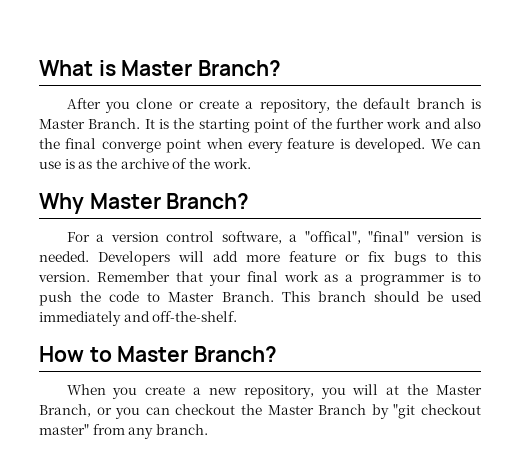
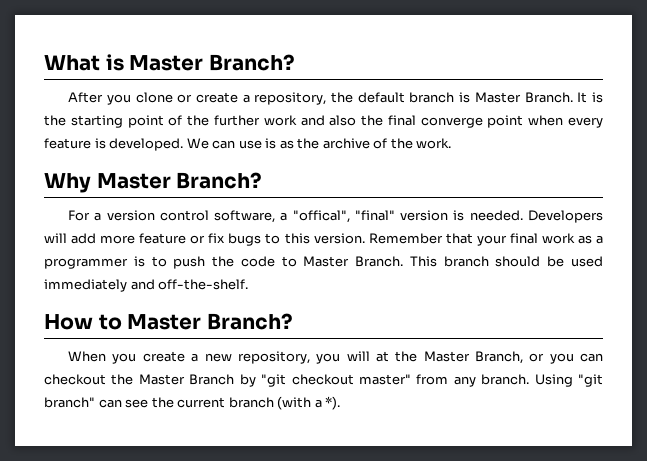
+ Using "git branch" can see the current branch (with a *).

